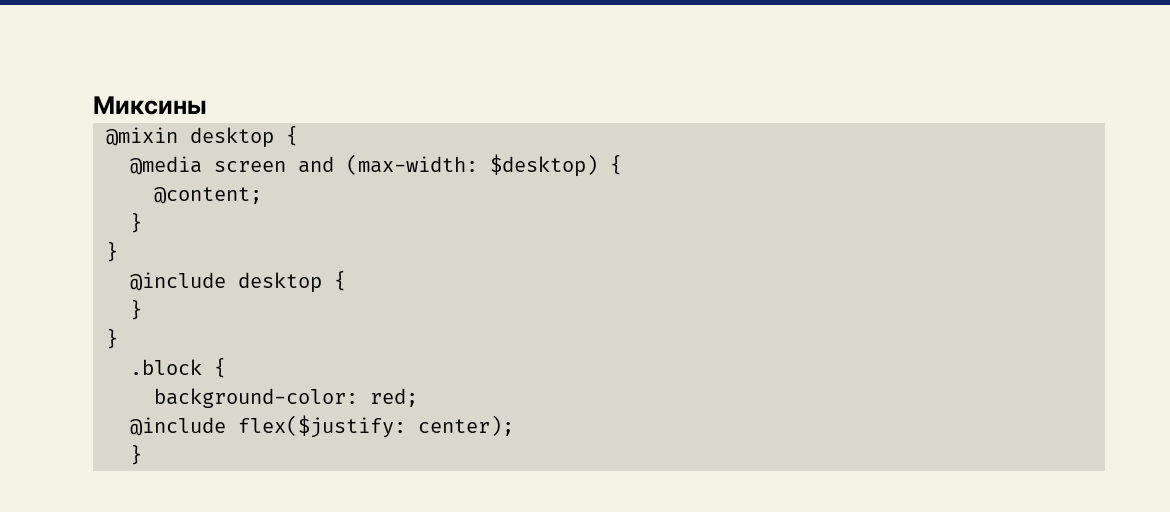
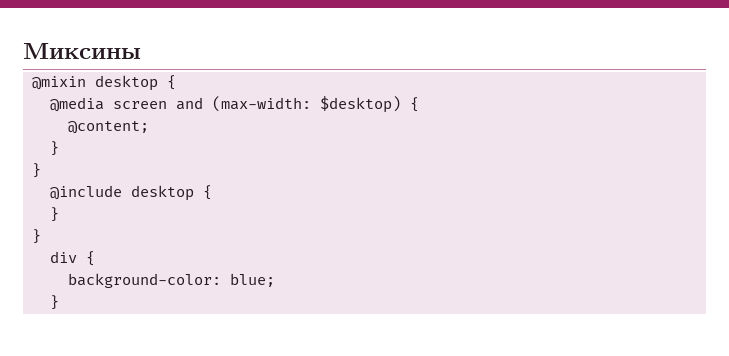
- .block {
+ div {
- background-color: red;
- @include flex($justify: center);
+ background-color: blue;

